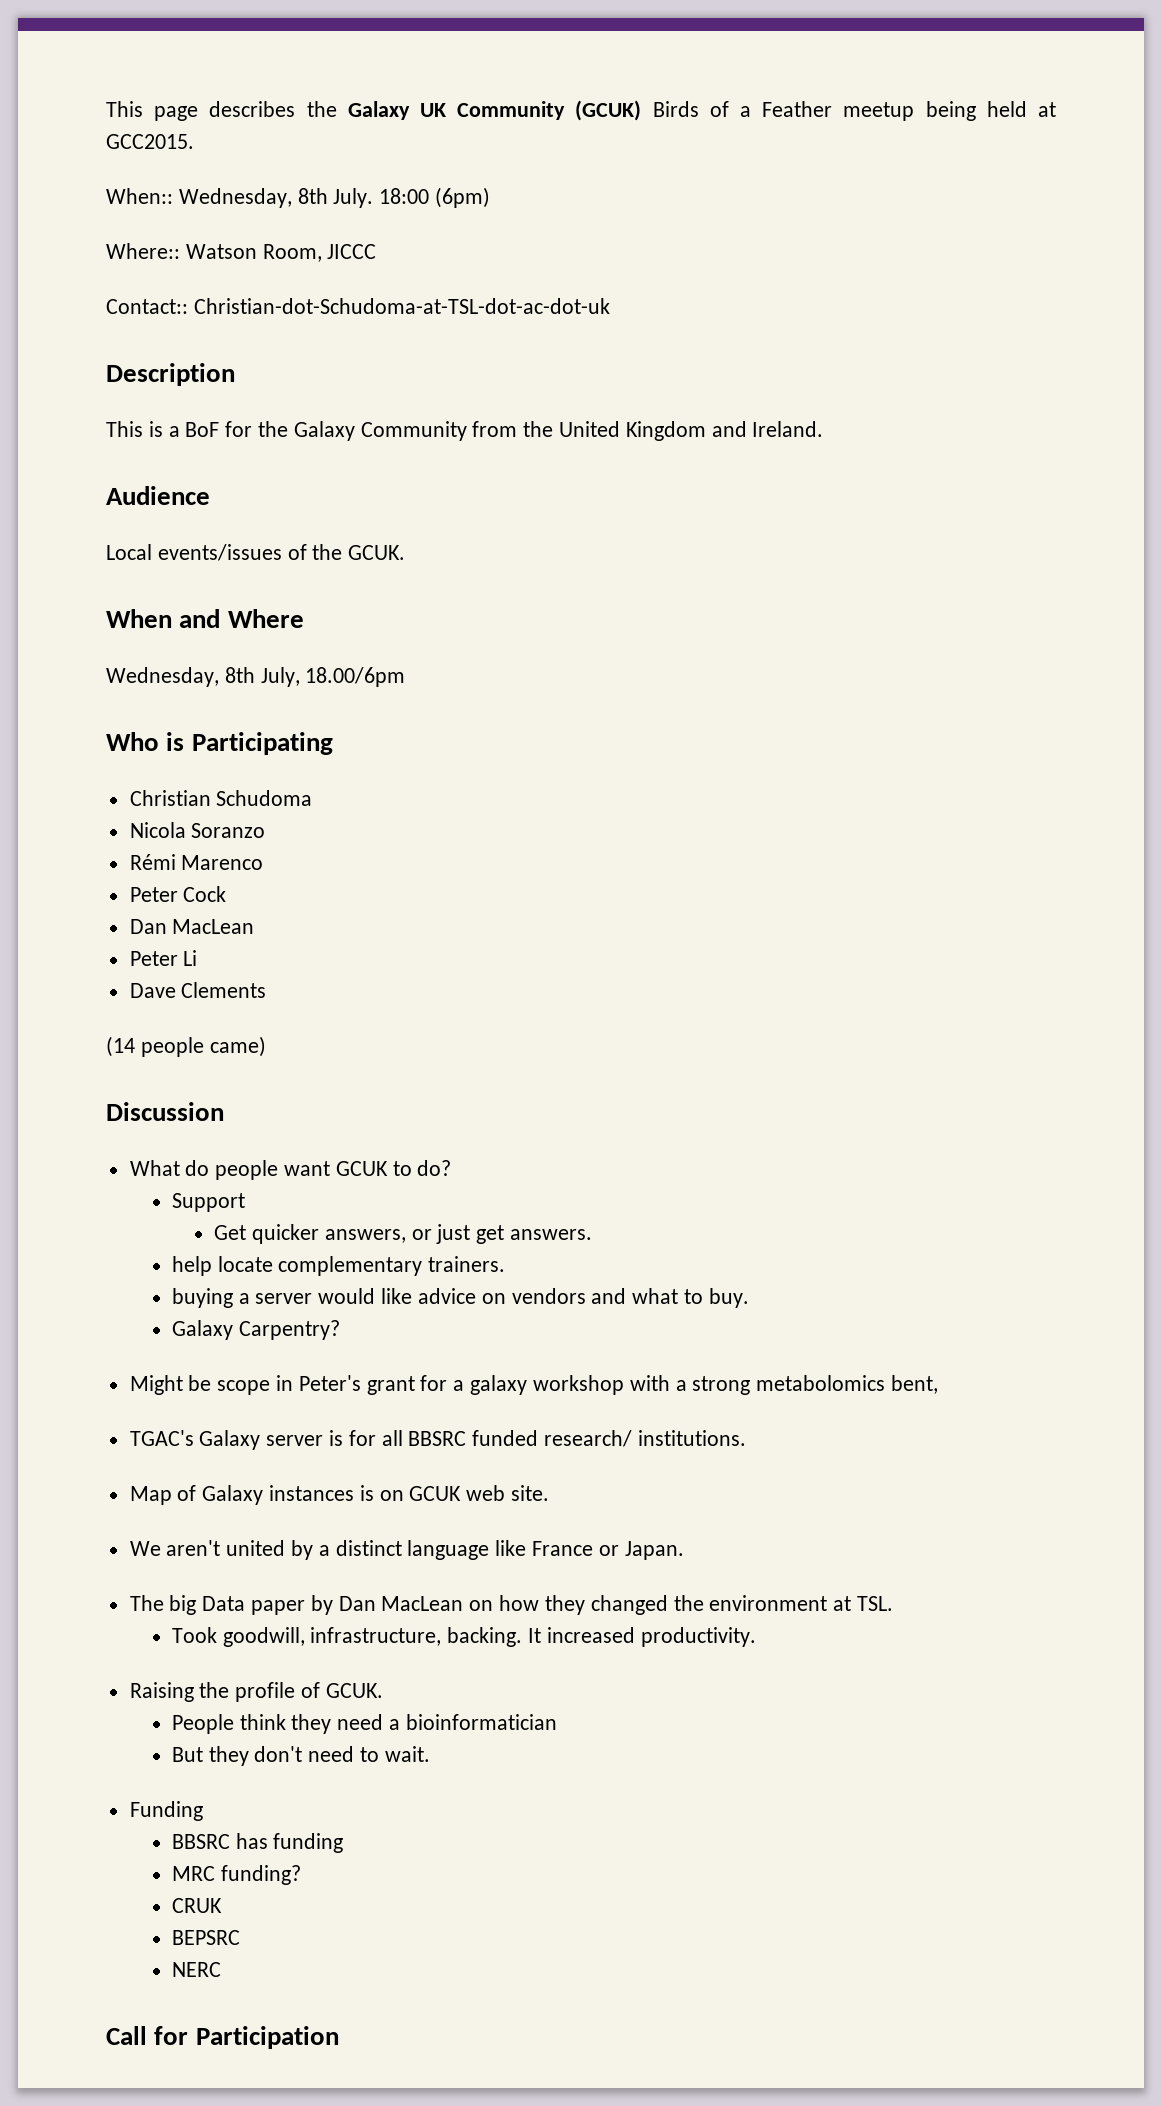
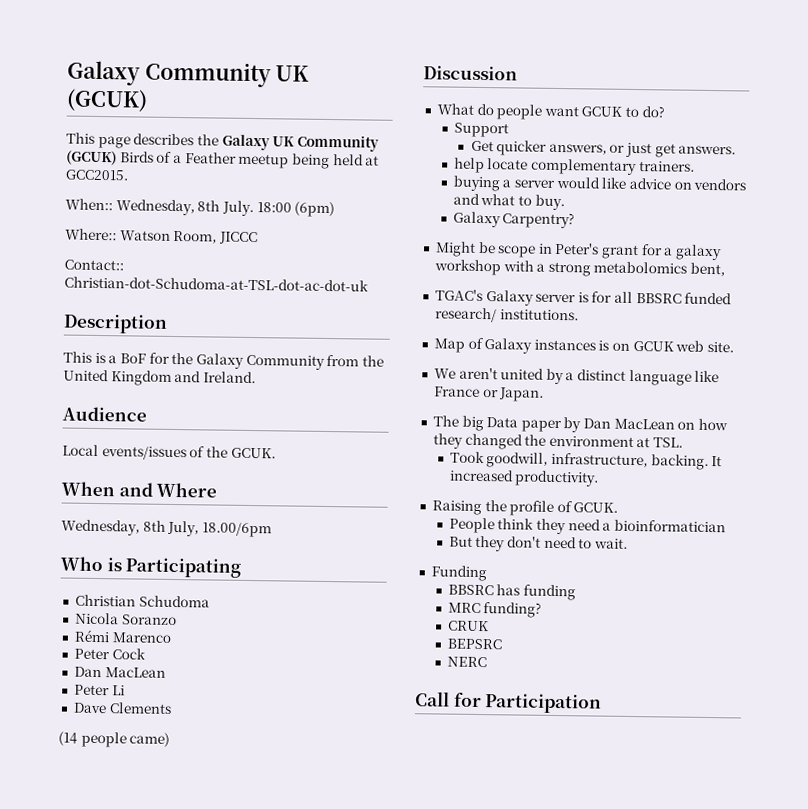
+ Galaxy Community UK (GCUK)

